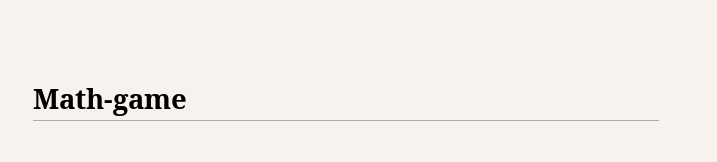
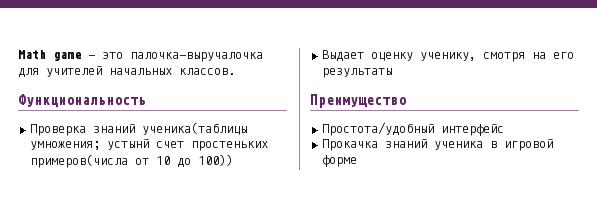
- Math-game
+ Math game - это палочка-выручалочка для учителей начальных классов.
+ Функциональность
+ Проверка знаний ученика(таблицы умножения; устынй счет простеньких примеров(числа от 10 до 100))
+ Выдает оценку ученику, смотря на его результаты
+ Преимущество
+ Простота/удобный интерфейс
+ Прокачка знаний ученика в игровой форме

